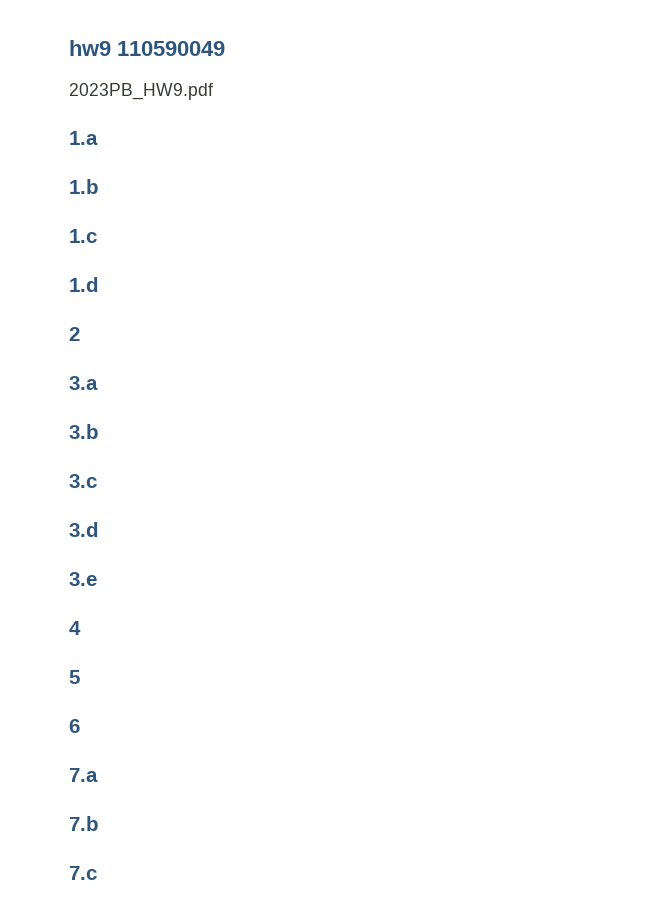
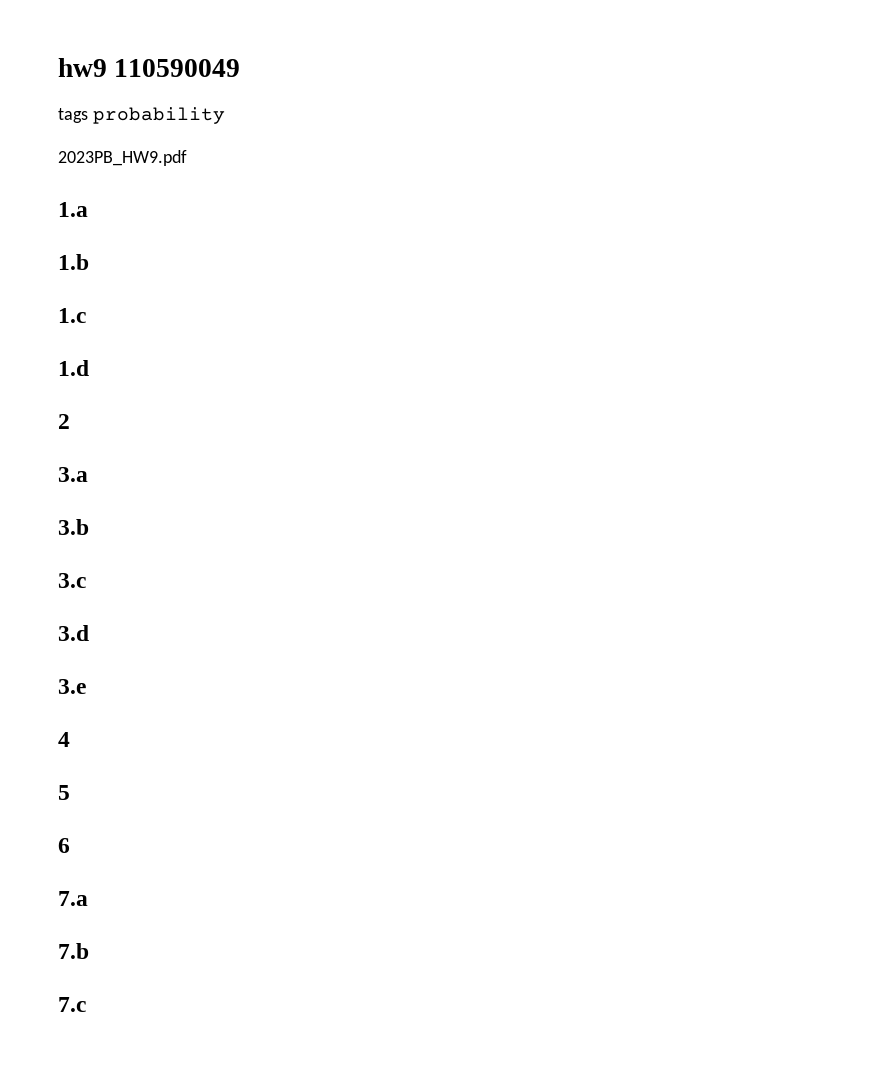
+ tags probability

